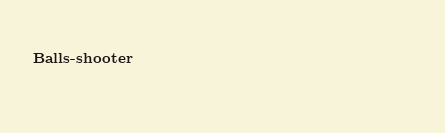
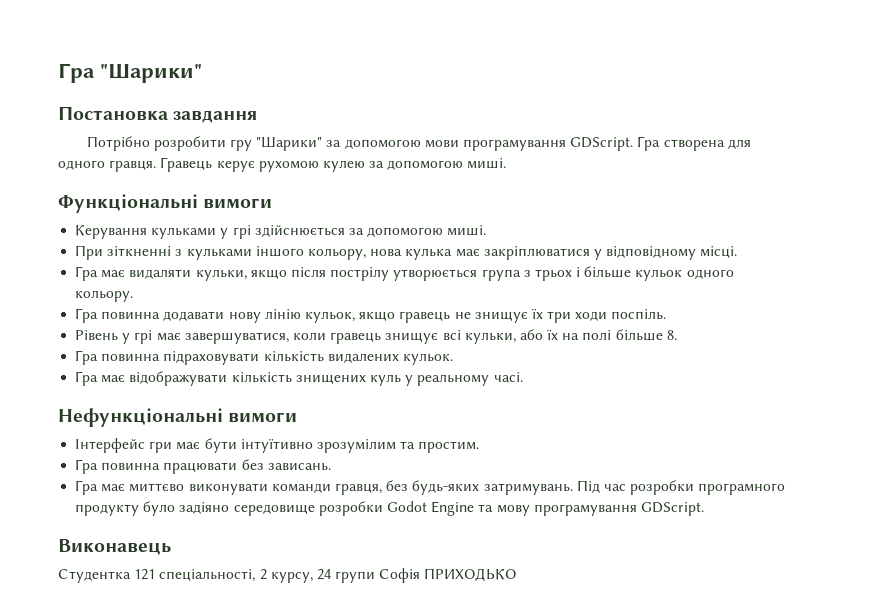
- Balls-shooter
+ Гра "Шарики"
+ Постановка завдання
+ Потрібно розробити гру "Шарики" за допомогою мови програмування GDScript. Гра створена для одного гравця. Гравець керує рухомою кулею за допомогою миші.
+ Функціональні вимоги
+ Керування кульками у грі здійснюється за допомогою миші.
+ При зіткненні з кульками іншого кольору, нова кулька має закріплюватися у відповідному місці.
+ Гра має видаляти кульки, якщо після пострілу утворюється група з трьох і більше кульок одного кольору.
+ Гра повинна додавати нову лінію кульок, якщо гравець не знищує їх три ходи поспіль.
+ Рівень у грі має завершуватися, коли гравець знищує всі кульки, або їх на полі більше 8.
+ Гра повинна підраховувати кількість видалених кульок.
+ Гра має відображувати кількість знищених куль у реальному часі.
+ Нефункціональні вимоги
+ Інтерфейс гри має бути інтуїтивно зрозумілим та простим.
+ Гра повинна працювати без зависань.
+ Гра має миттєво виконувати команди гравця, без будь-яких затримувань. Під час розробки програмного продукту було задіяно середовище розробки Godot Engine та мову програмування GDScript.
+ Виконавець
+ Студентка 121 спеціальності, 2 курсу, 24 групи Софія ПРИХОДЬКО

